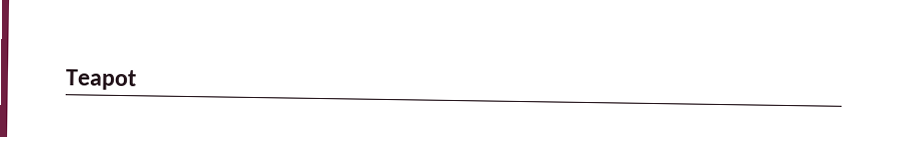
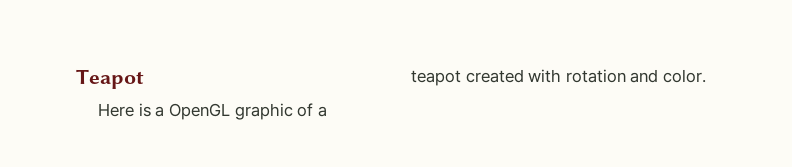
+ Here is a OpenGL graphic of a teapot created with rotation and color.

